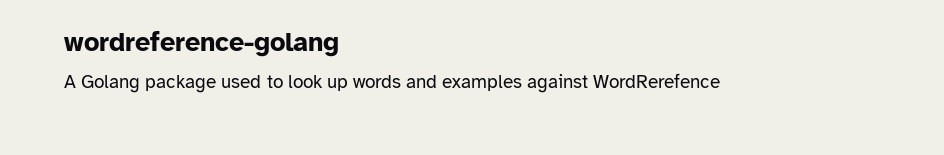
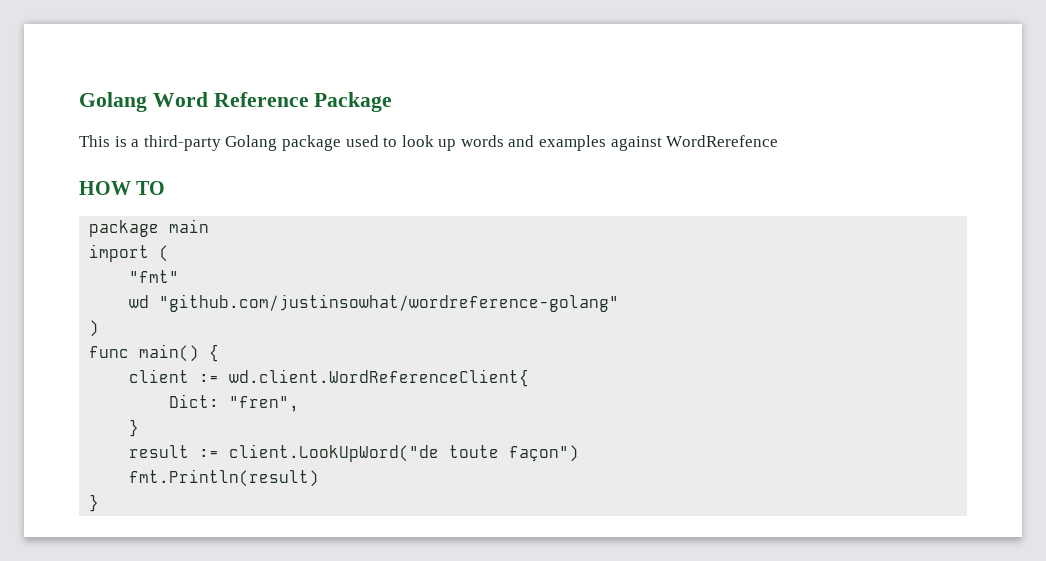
- wordreference-golang
- A Golang package used to look up words and examples against WordRerefence
+ Golang Word Reference Package
+ This is a third-party Golang package used to look up words and examples against WordRerefence
+ HOW TO
+ package main
+ import (
+ "fmt"
+ wd "github.com/justinsowhat/wordreference-golang"
+ )
+ func main() {
+ client := wd.client.WordReferenceClient{
+ Dict: "fren",
+ }
+ result := client.LookUpWord("de toute façon")
+ fmt.Println(result)
+ }

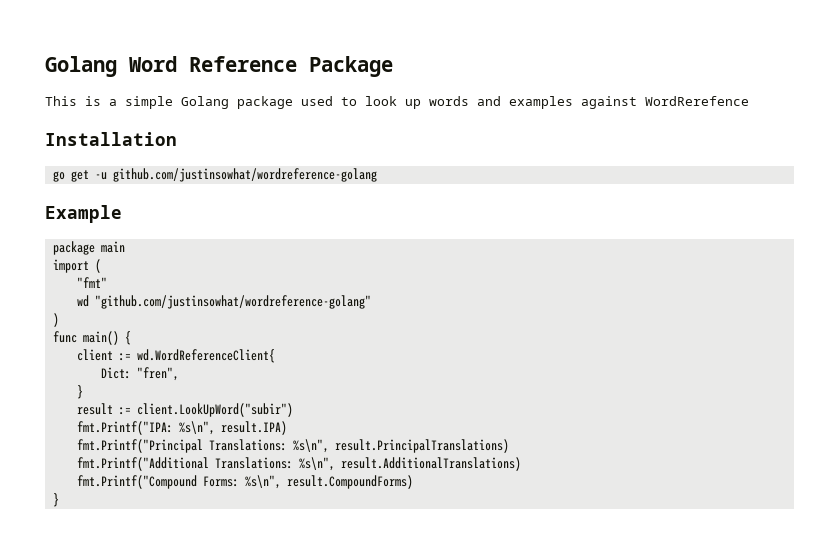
- This is a third-party Golang package used to look up words and examples against WordRerefence
+ This is a simple Golang package used to look up words and examples against WordRerefence
- HOW TO
+ Installation
+ go get -u github.com/justinsowhat/wordreference-golang
+ Example
- client := wd.client.WordReferenceClient{
+ client := wd.WordReferenceClient{
- result := client.LookUpWord("de toute façon")
- fmt.Println(result)
+ result := client.LookUpWord("subir")
+ fmt.Printf("IPA: %s\n", result.IPA)
+ fmt.Printf("Principal Translations: %s\n", result.PrincipalTranslations)
+ fmt.Printf("Additional Translations: %s\n", result.AdditionalTranslations)
+ fmt.Printf("Compound Forms: %s\n", result.CompoundForms)

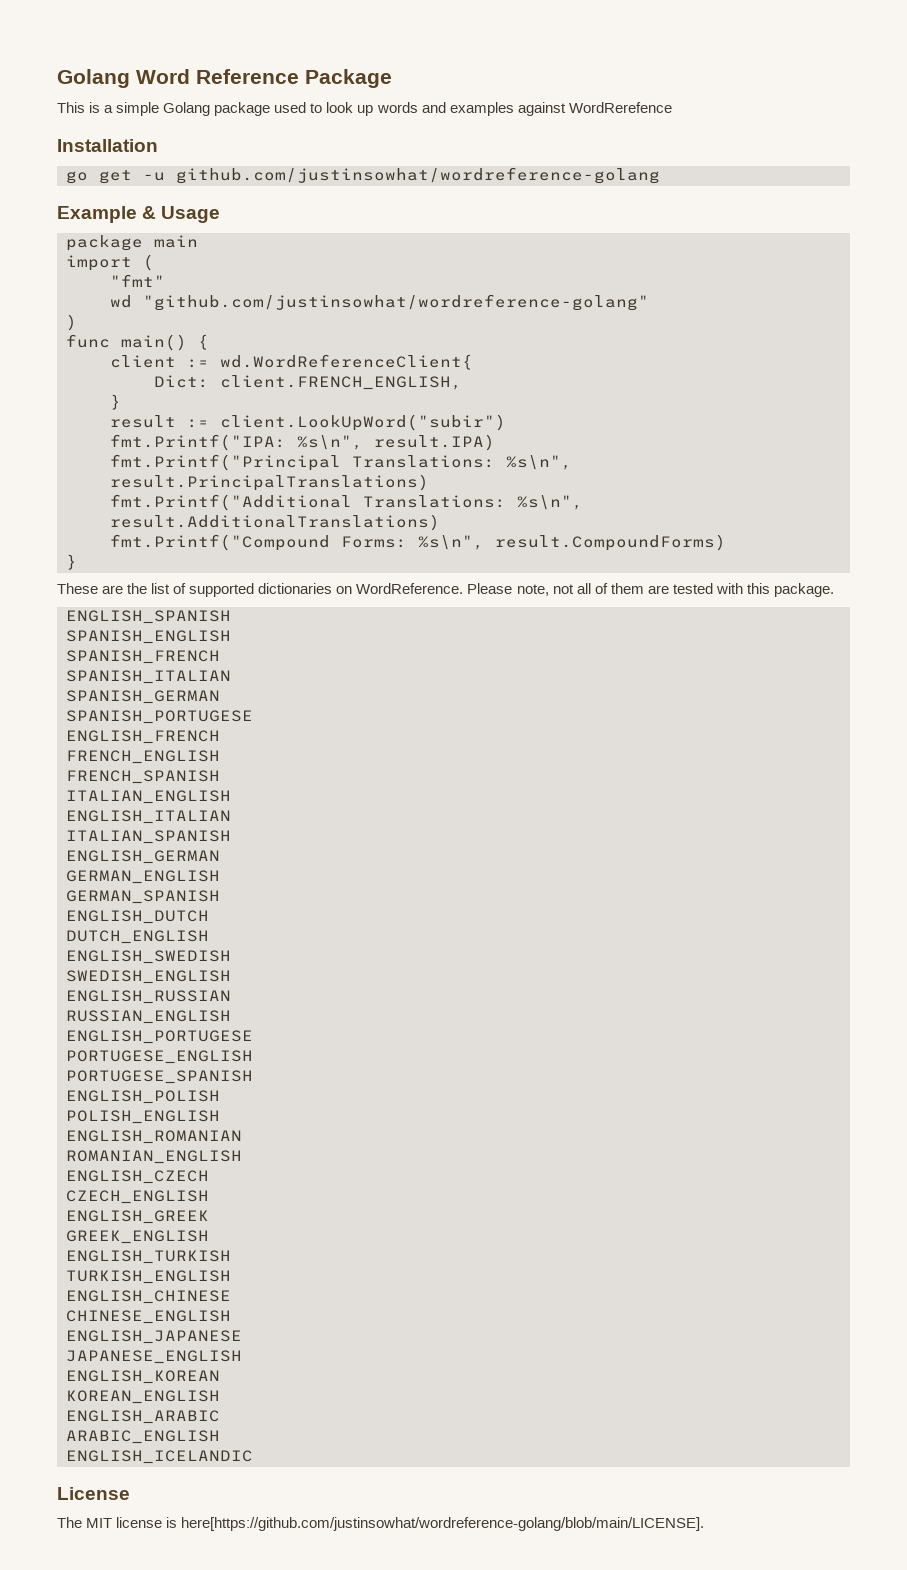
- Example
+ Example & Usage
- Dict: "fren",
+ Dict: client.FRENCH_ENGLISH,
+ These are the list of supported dictionaries on WordReference. Please note, not all of them are tested with this package.
+ ENGLISH_SPANISH
+ SPANISH_ENGLISH
+ SPANISH_FRENCH
+ SPANISH_ITALIAN
+ SPANISH_GERMAN
+ SPANISH_PORTUGESE
+ ENGLISH_FRENCH
+ FRENCH_ENGLISH
+ FRENCH_SPANISH
+ ITALIAN_ENGLISH
+ ENGLISH_ITALIAN
+ ITALIAN_SPANISH
+ ENGLISH_GERMAN
+ GERMAN_ENGLISH
+ GERMAN_SPANISH
+ ENGLISH_DUTCH
+ DUTCH_ENGLISH
+ ENGLISH_SWEDISH
+ SWEDISH_ENGLISH
+ ENGLISH_RUSSIAN
+ RUSSIAN_ENGLISH
+ ENGLISH_PORTUGESE
+ PORTUGESE_ENGLISH
+ PORTUGESE_SPANISH
+ ENGLISH_POLISH
+ POLISH_ENGLISH
+ ENGLISH_ROMANIAN
+ ROMANIAN_ENGLISH
+ ENGLISH_CZECH
+ CZECH_ENGLISH
+ ENGLISH_GREEK
+ GREEK_ENGLISH
+ ENGLISH_TURKISH
+ TURKISH_ENGLISH
+ ENGLISH_CHINESE
+ CHINESE_ENGLISH
+ ENGLISH_JAPANESE
+ JAPANESE_ENGLISH
+ ENGLISH_KOREAN
+ KOREAN_ENGLISH
+ ENGLISH_ARABIC
+ ARABIC_ENGLISH
+ ENGLISH_ICELANDIC
+ License
+ The MIT license is here[https://github.com/justinsowhat/wordreference-golang/blob/main/LICENSE].

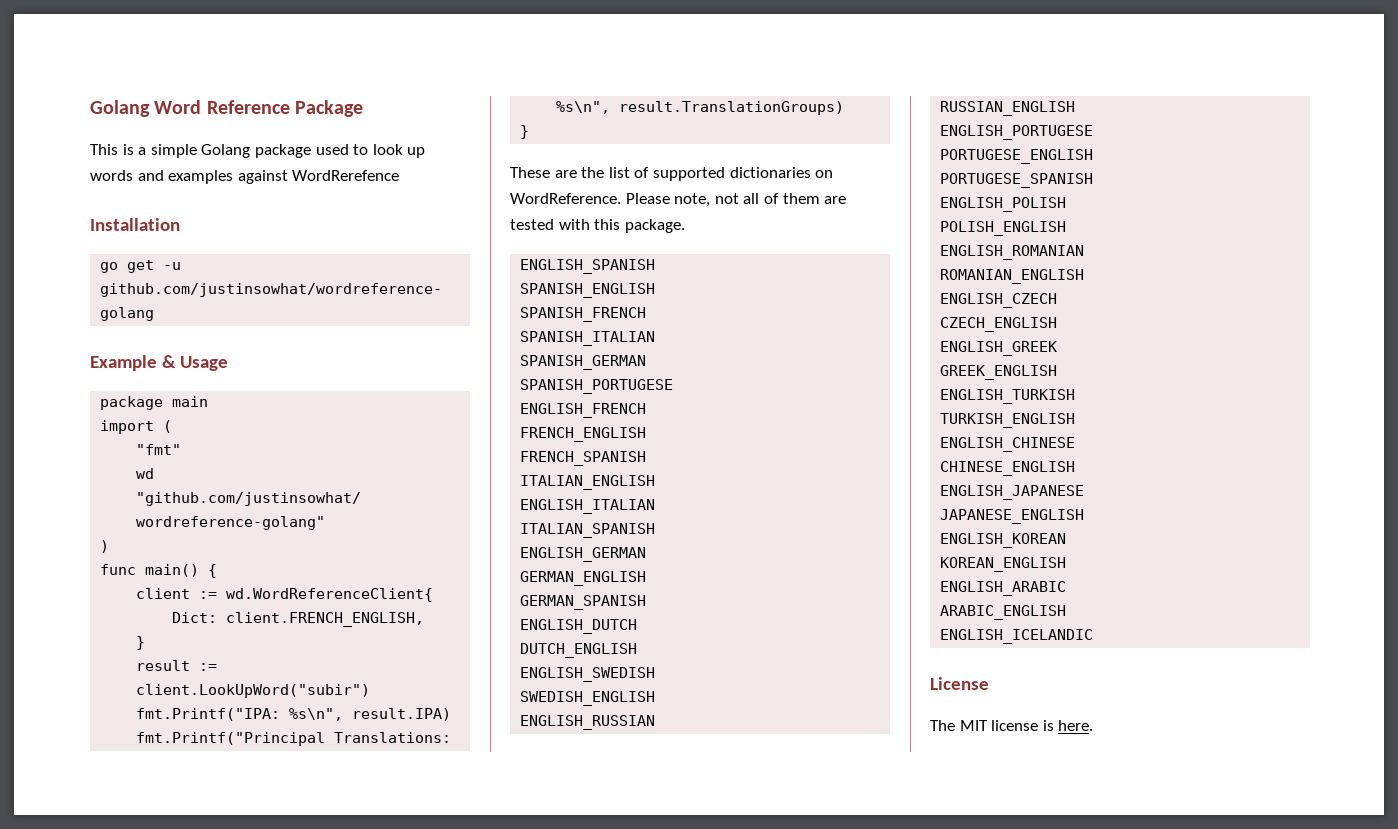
- fmt.Printf("Principal Translations: %s\n", result.PrincipalTranslations)
- fmt.Printf("Additional Translations: %s\n", result.AdditionalTranslations)
- fmt.Printf("Compound Forms: %s\n", result.CompoundForms)
+ fmt.Printf("Principal Translations: %s\n", result.TranslationGroups)
- The MIT license is here[https://github.com/justinsowhat/wordreference-golang/blob/main/LICENSE].
+ The MIT license is here.

